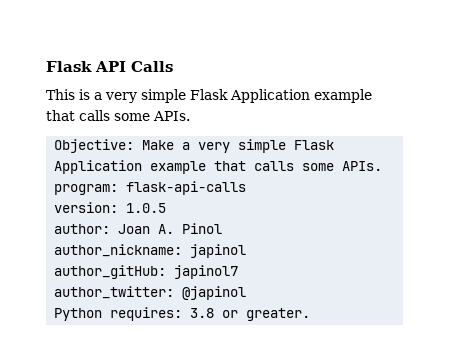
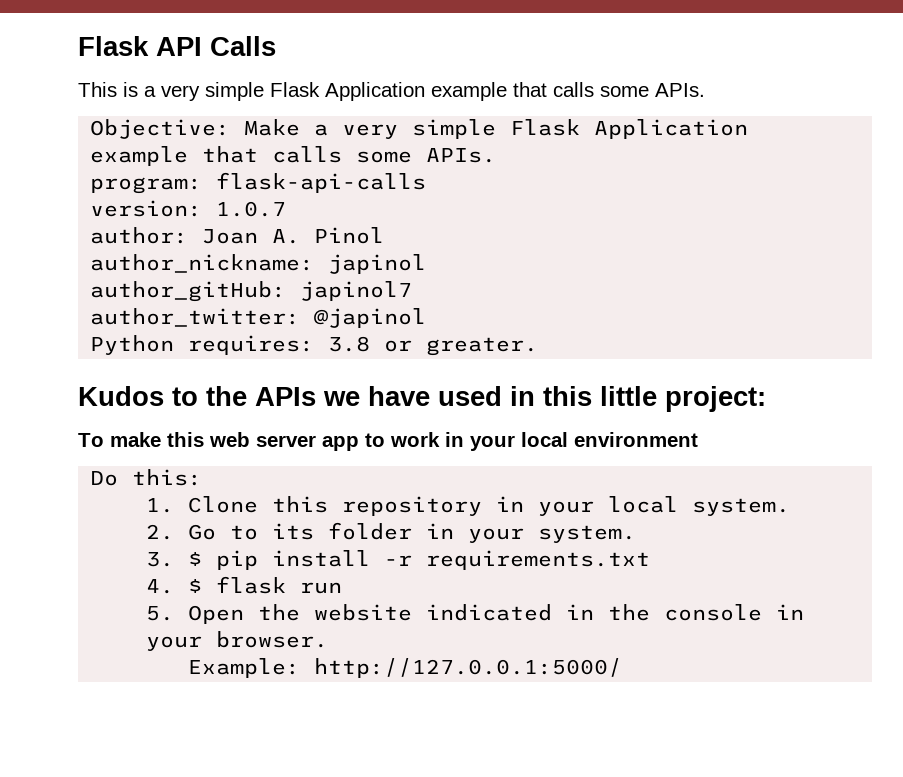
- version: 1.0.5
+ version: 1.0.7
+ Kudos to the APIs we have used in this little project:
+ To make this web server app to work in your local environment
+ Do this:
+ 1. Clone this repository in your local system.
+ 2. Go to its folder in your system.
+ 3. $ pip install -r requirements.txt
+ 4. $ flask run
+ 5. Open the website indicated in the console in your browser.
+ Example: http://127.0.0.1:5000/

